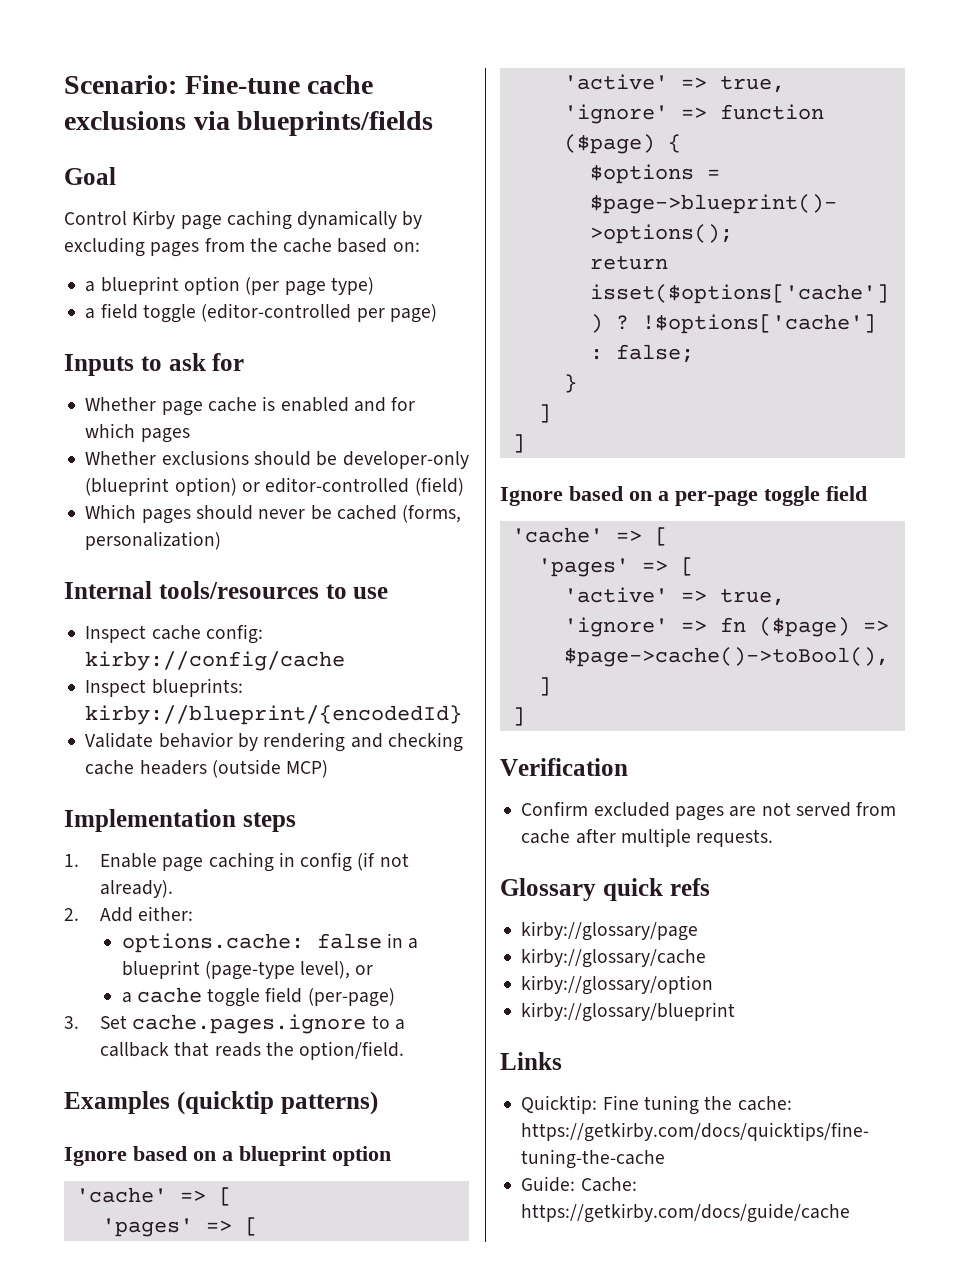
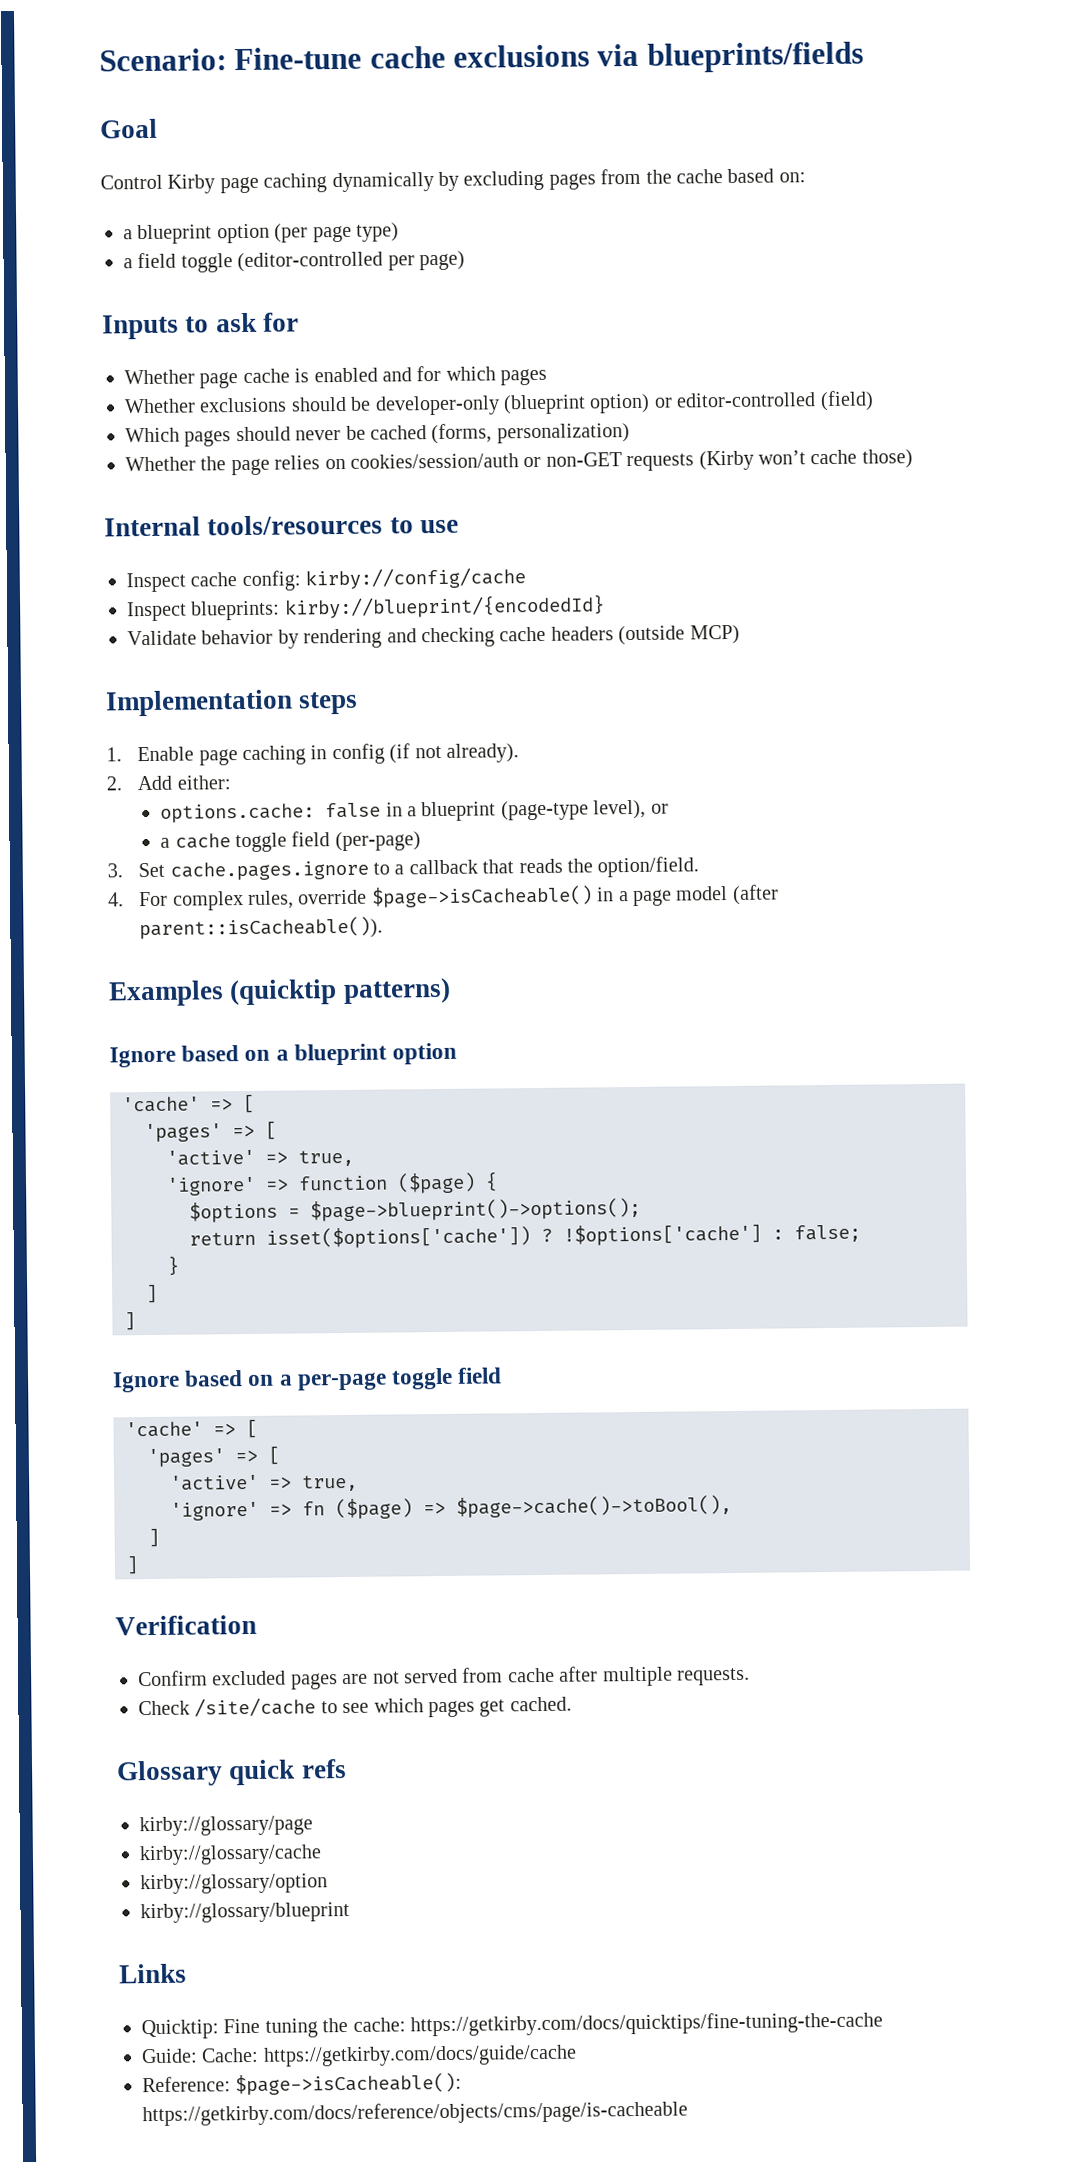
+ Whether the page relies on cookies/session/auth or non-GET requests (Kirby won’t cache those)
+ 4. For complex rules, override $page->isCacheable() in a page model (after parent::isCacheable()).
+ Check /site/cache to see which pages get cached.
+ Reference: $page->isCacheable(): https://getkirby.com/docs/reference/objects/cms/page/is-cacheable

